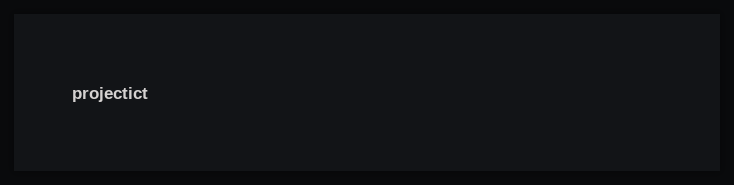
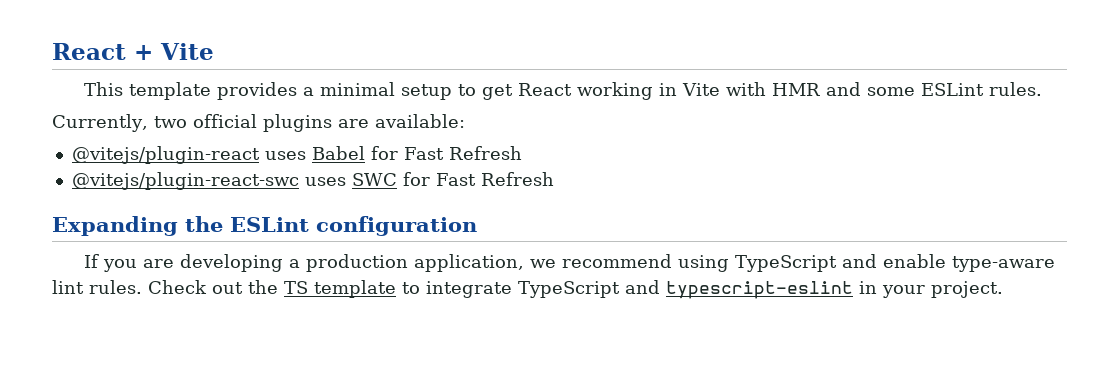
- projectict
+ React + Vite
+ This template provides a minimal setup to get React working in Vite with HMR and some ESLint rules.
+ Currently, two official plugins are available:
+ @vitejs/plugin-react uses Babel for Fast Refresh
+ @vitejs/plugin-react-swc uses SWC for Fast Refresh
+ Expanding the ESLint configuration
+ If you are developing a production application, we recommend using TypeScript and enable type-aware lint rules. Check out the TS template to integrate TypeScript and typescript-eslint in your project.

